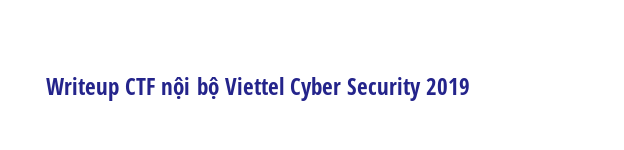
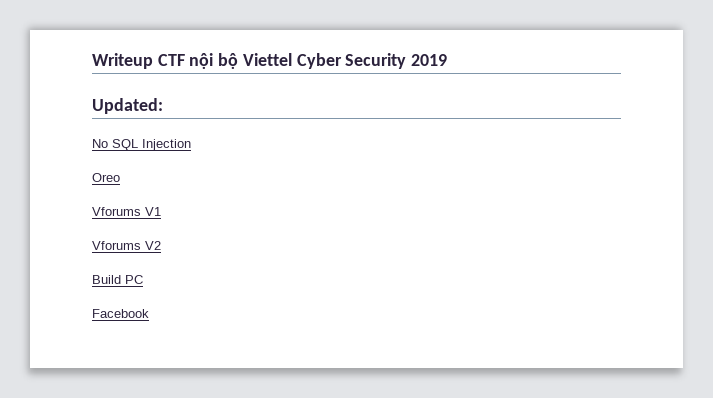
+ Updated:
+ No SQL Injection
+ Oreo
+ Vforums V1
+ Vforums V2
+ Build PC
+ Facebook

